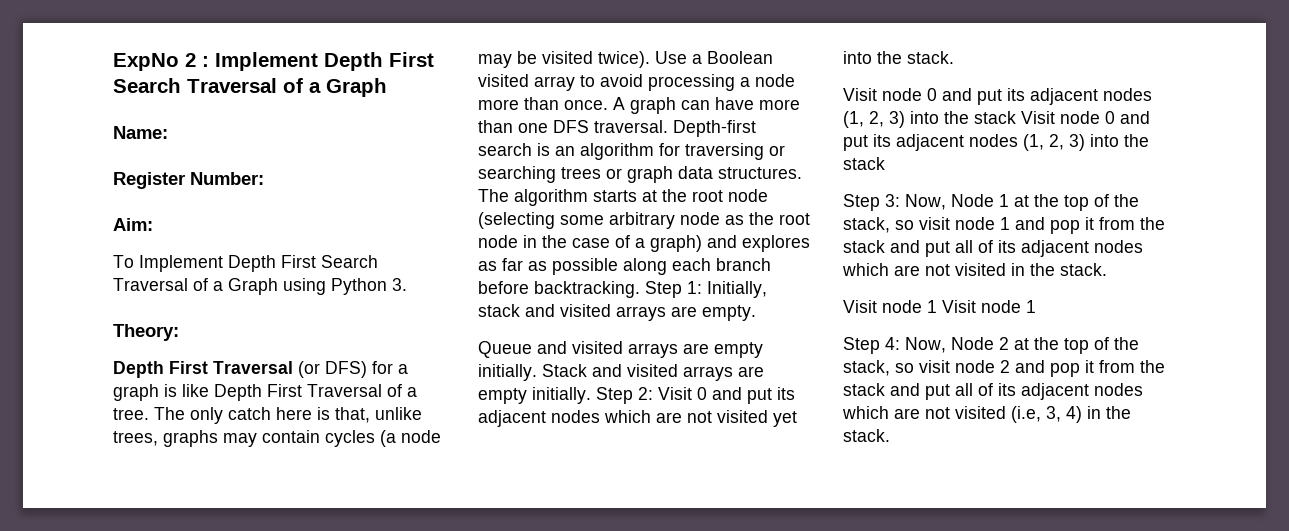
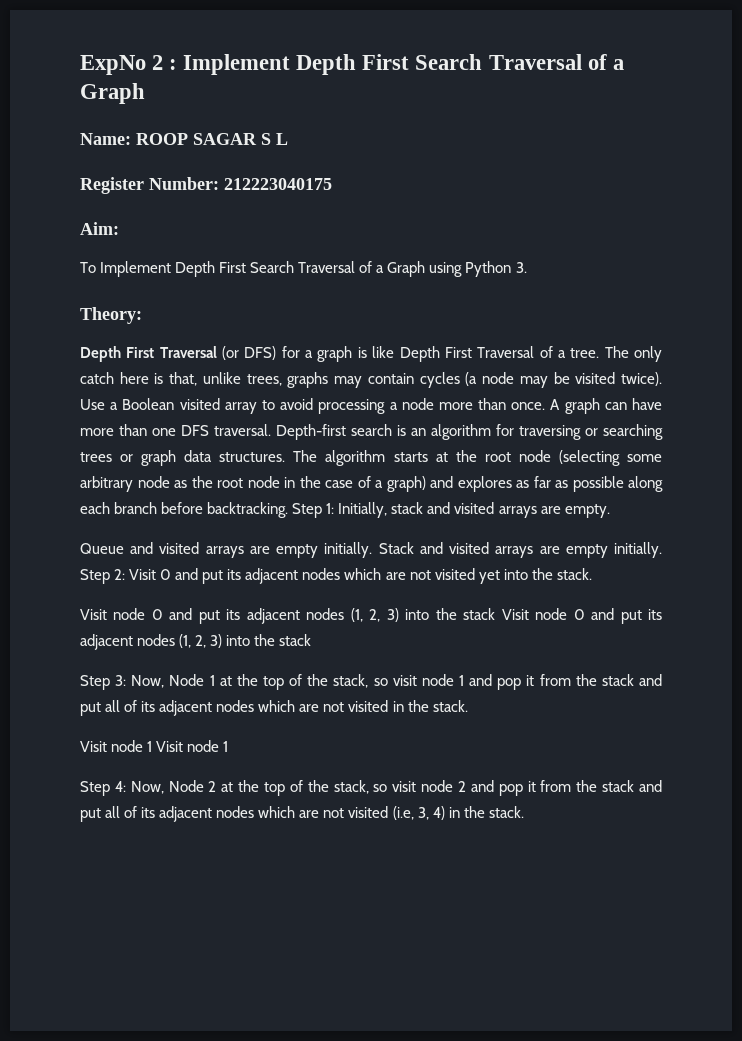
- Name:
+ Name: ROOP SAGAR S L
- Register Number:
+ Register Number: 212223040175

